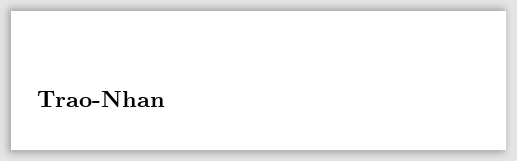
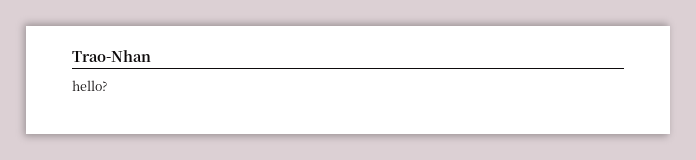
+ hello?

